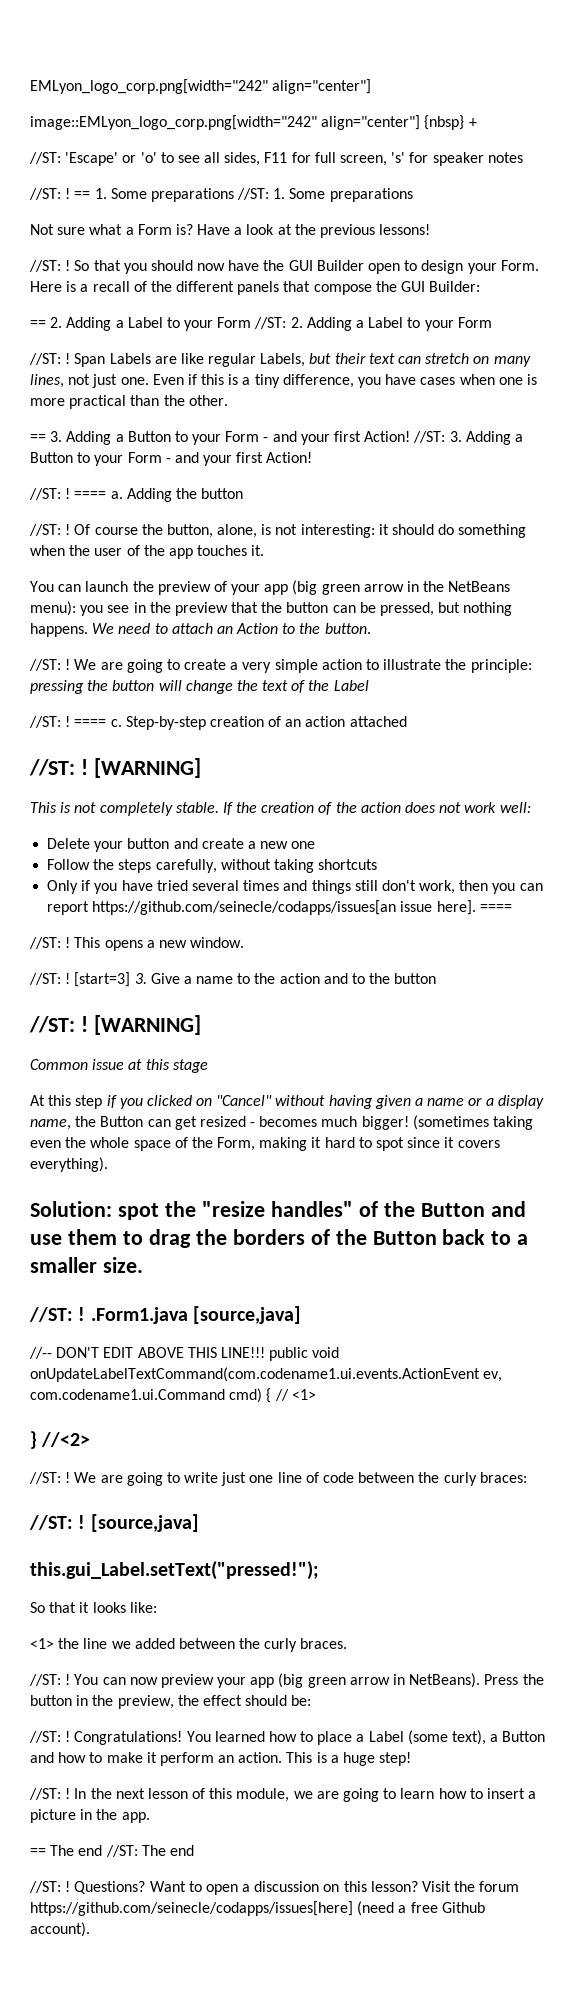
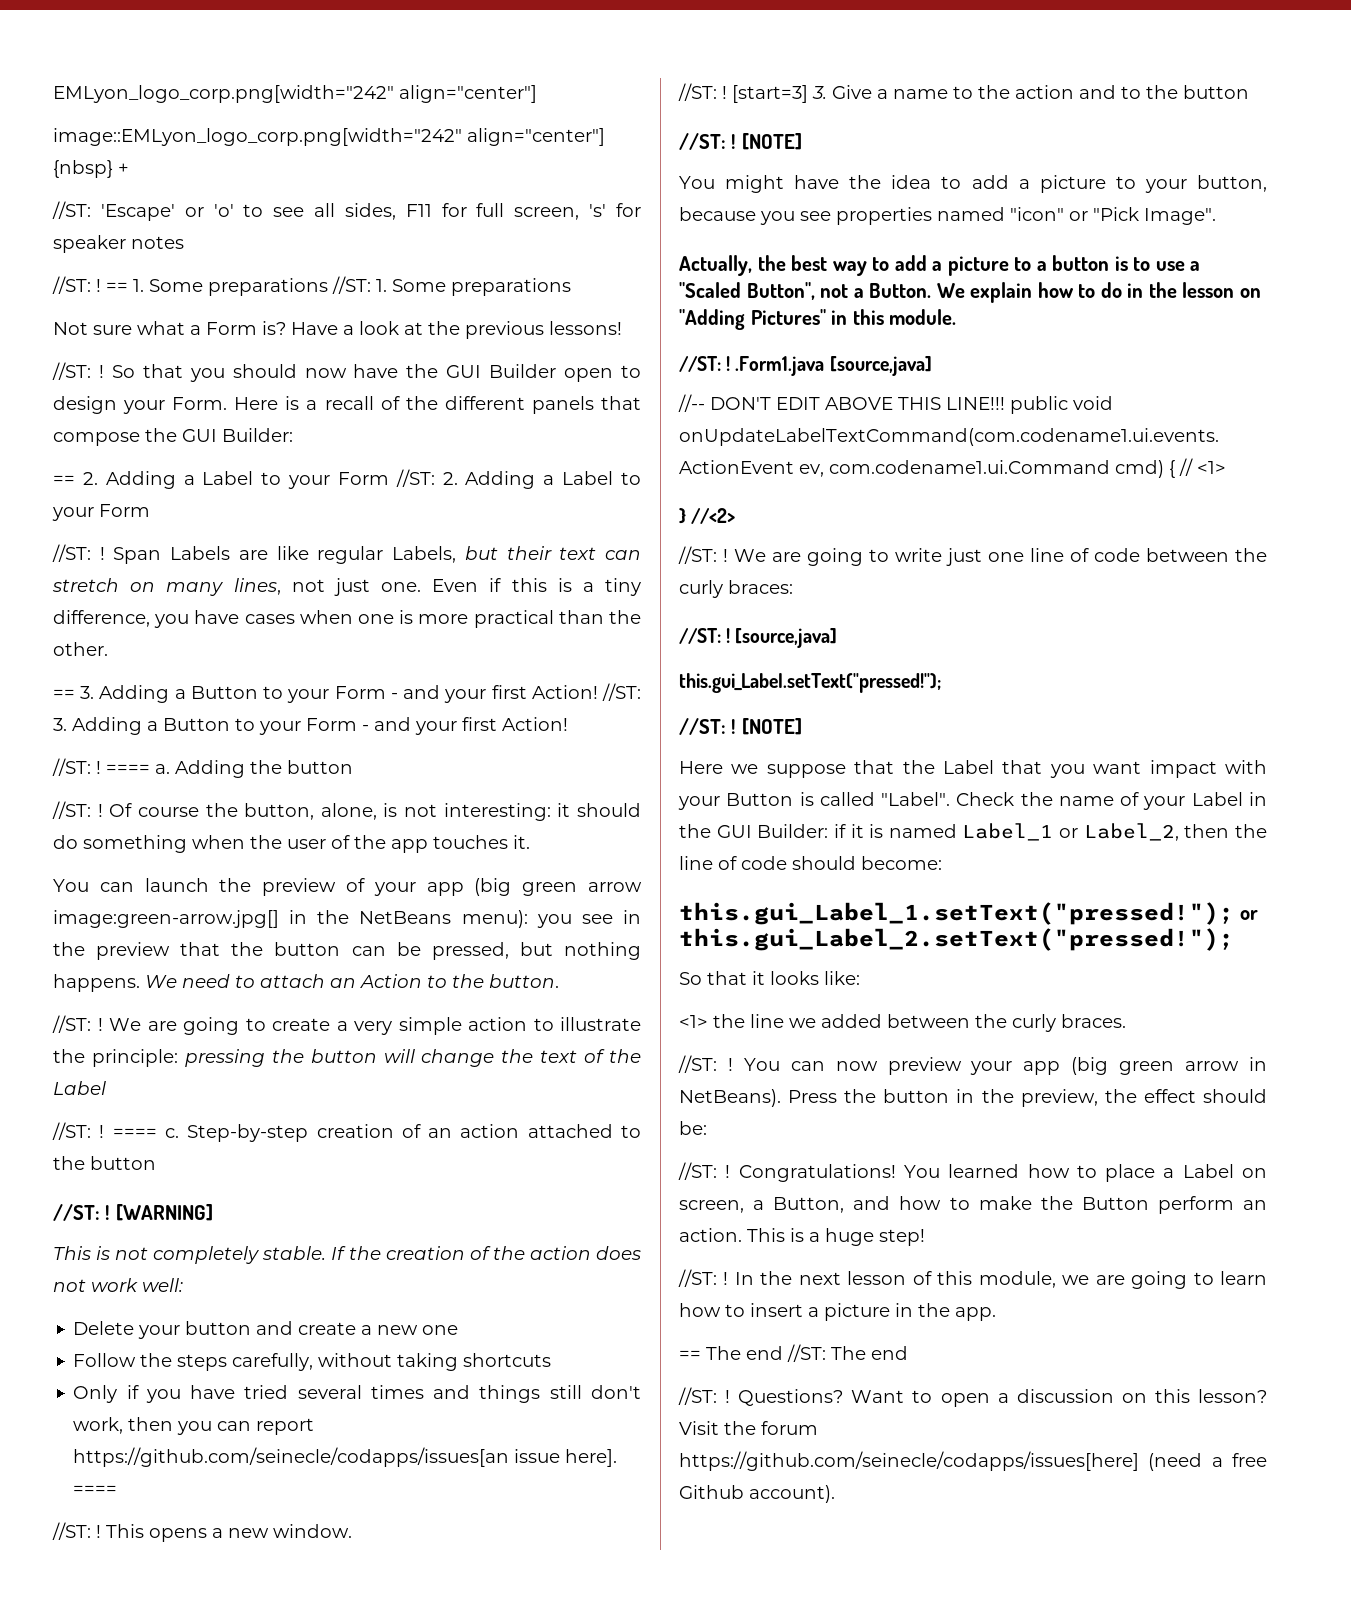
- You can launch the preview of your app (big green arrow in the NetBeans menu): you see in the preview that the button can be pressed, but nothing happens.
+ You can launch the preview of your app (big green arrow image:green-arrow.jpg[] in the NetBeans menu): you see in the preview that the button can be pressed, but nothing happens.
- Step-by-step creation of an action attached
+ Step-by-step creation of an action attached to the button
  [start=3] 3. Give a name to the action and to the button
- //ST: ! [WARNING]
- Common issue at this stage
- At this step if you clicked on "Cancel" without having given a name or a display name, the Button can get resized - becomes much bigger! (sometimes taking even the whole space of the Form, making it hard to spot since it covers everything).
- Solution: spot the "resize handles" of the Button and use them to drag the borders of the Button back to a smaller size.
+ //ST: ! [NOTE]
+ You might have the idea to add a picture to your button, because you see properties named "icon" or "Pick Image".
+ Actually, the best way to add a picture to a button is to use a "Scaled Button", not a Button. We explain how to do in the lesson on "Adding Pictures" in this module.
  this.gui_Label.setText("pressed!");
+ //ST: ! [NOTE]
+ Here we suppose that the Label that you want impact with your Button is called "Label". Check the name of your Label in the GUI Builder: if it is named Label_1 or Label_2, then the line of code should become:
+ this.gui_Label_1.setText("pressed!"); or this.gui_Label_2.setText("pressed!");
- You learned how to place a Label (some text), a Button and how to make it perform an action.
+ You learned how to place a Label on screen, a Button, and how to make the Button perform an action.

